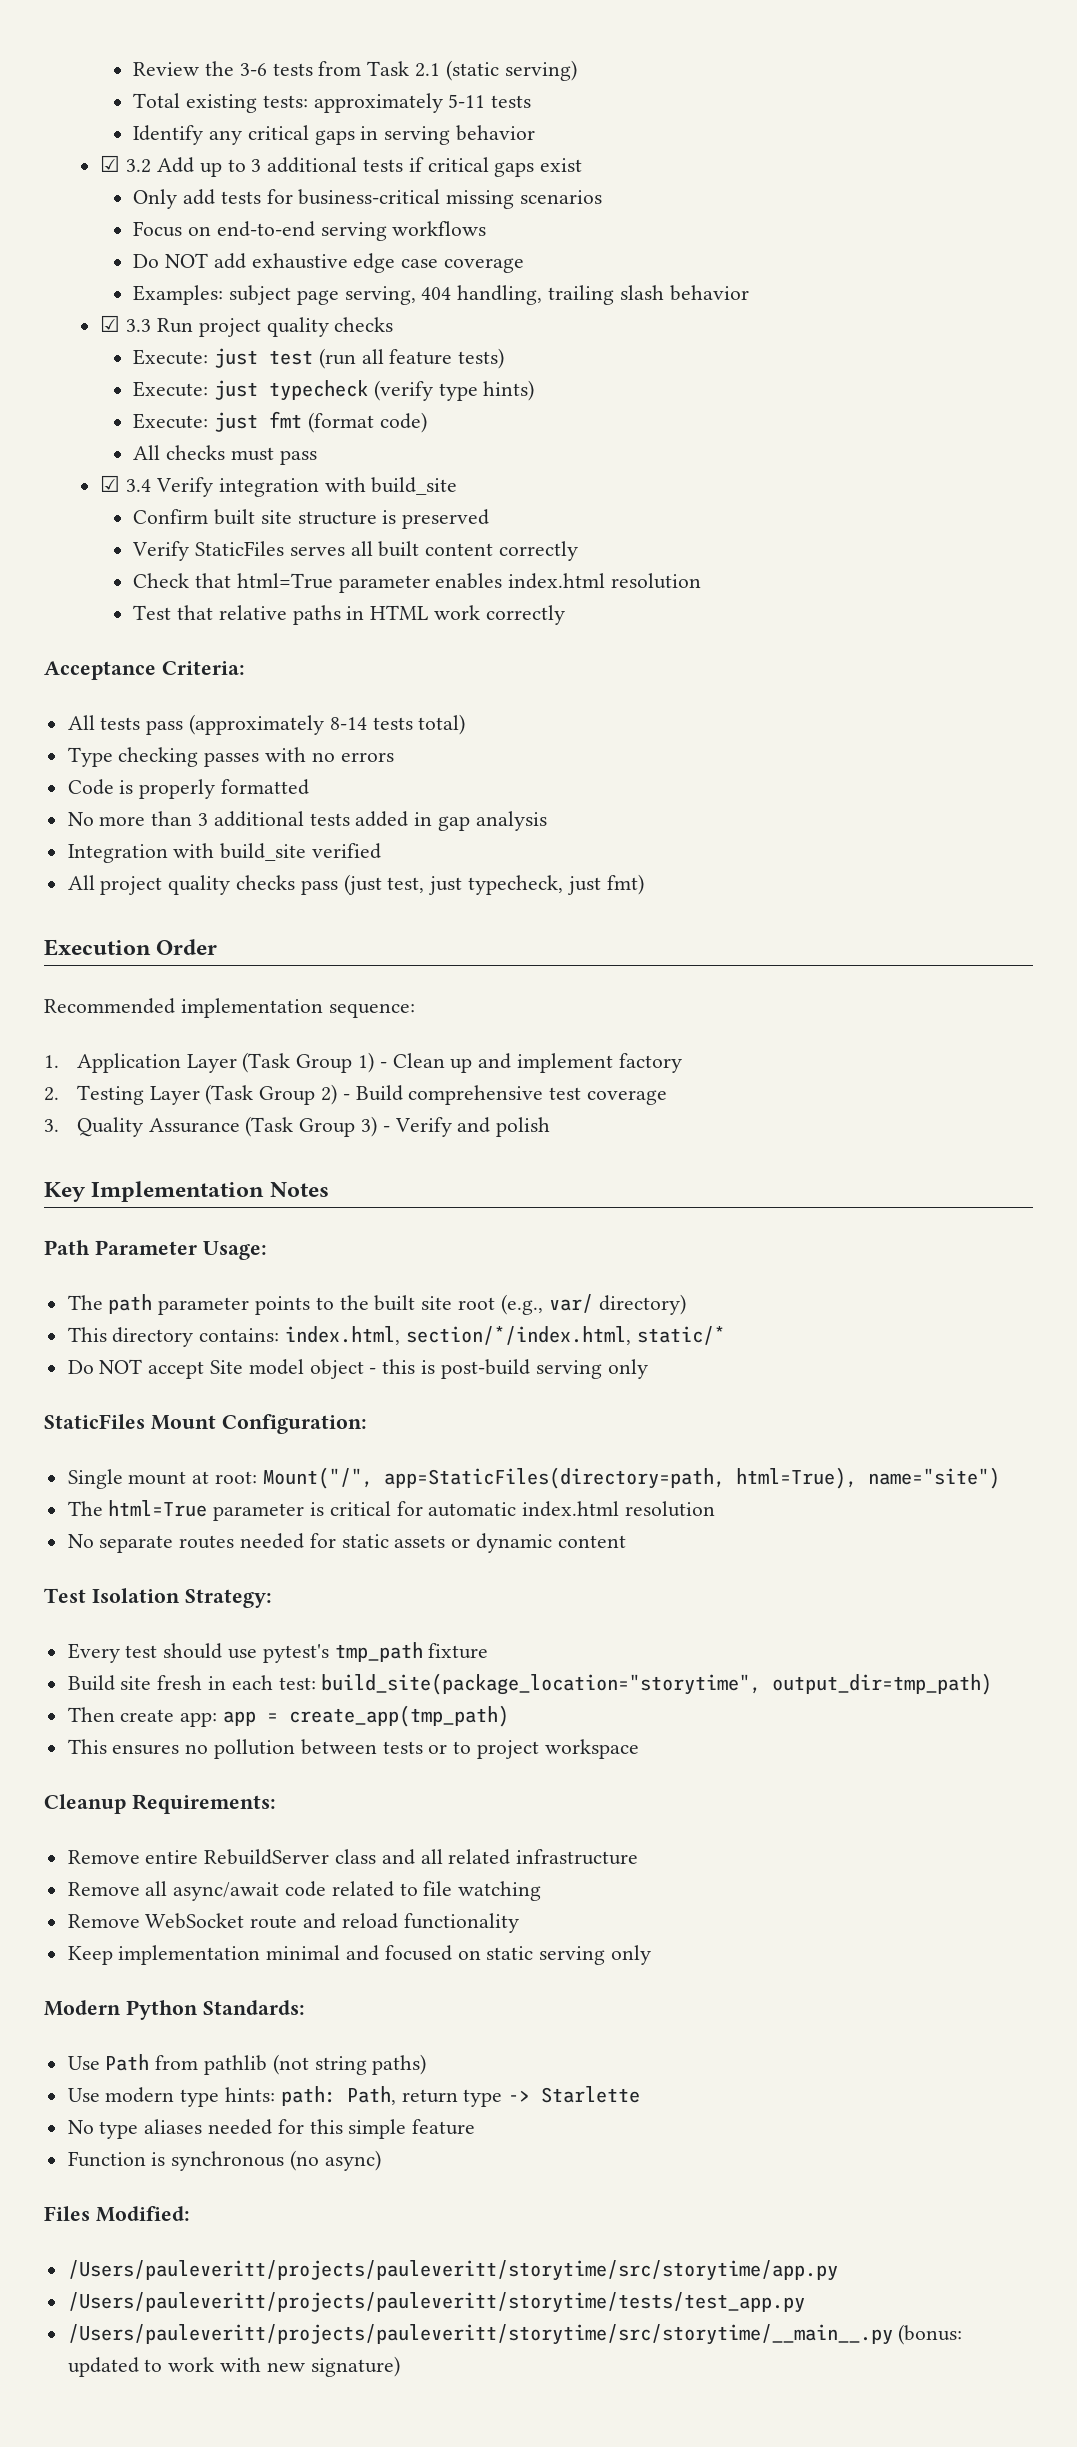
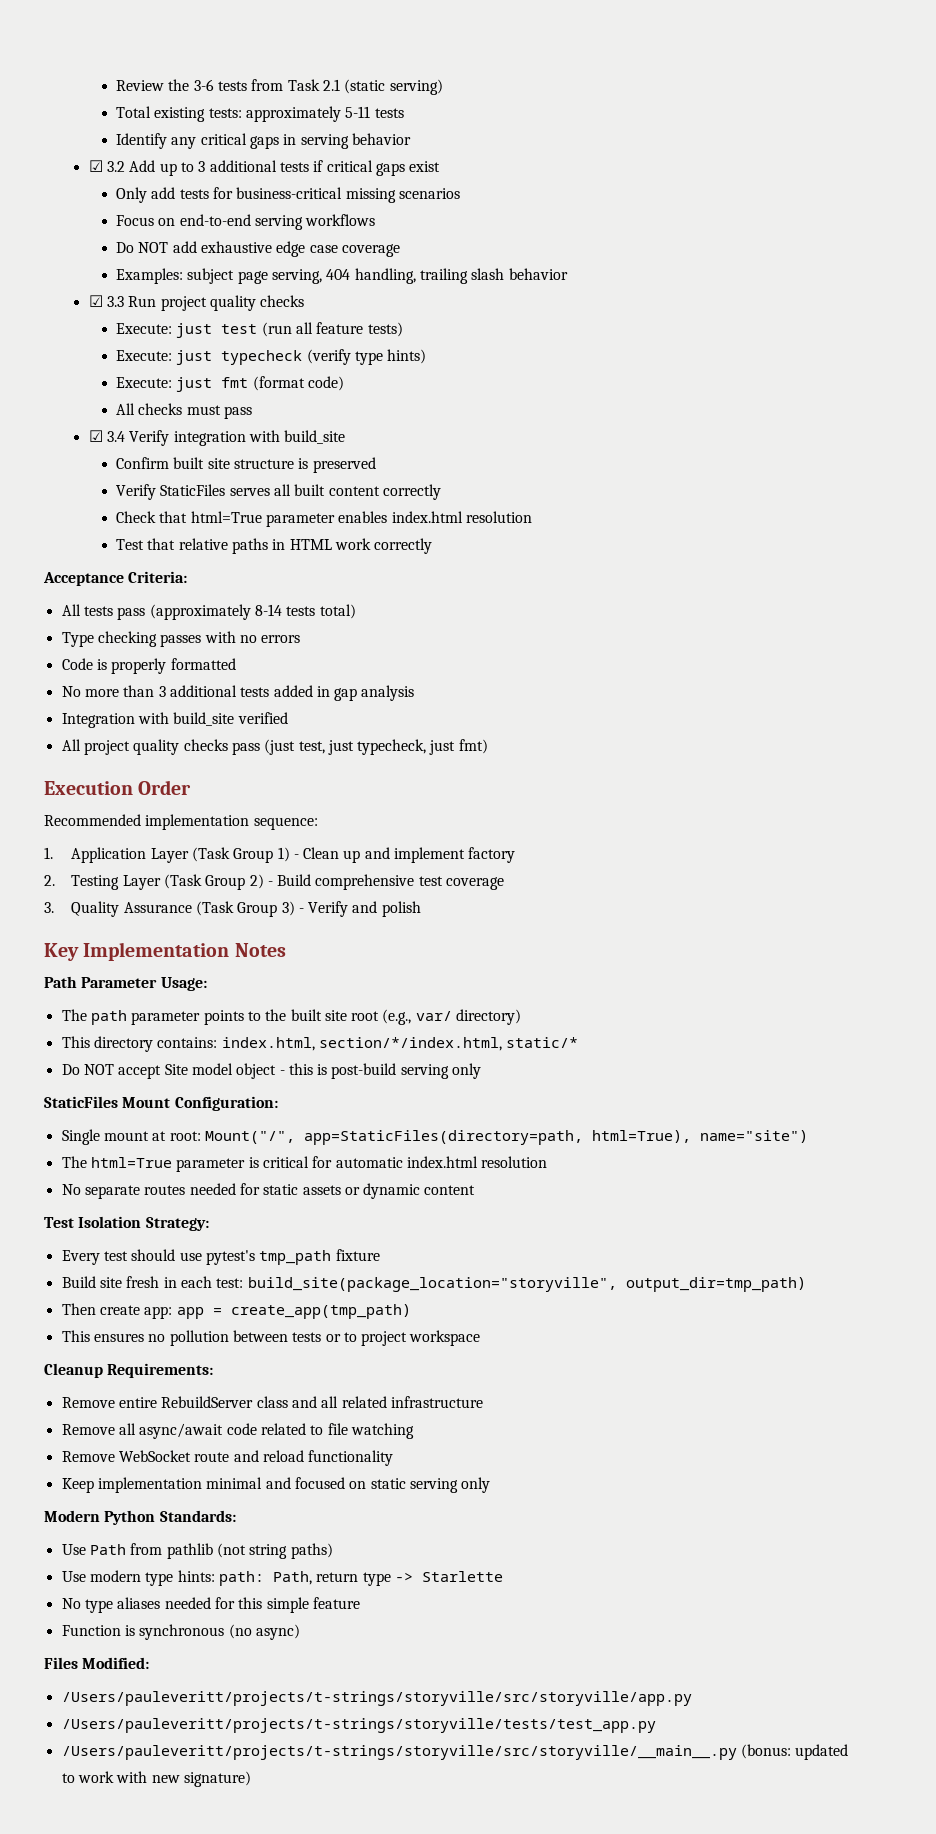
- Build site fresh in each test: build_site(package_location="storytime", output_dir=tmp_path)
+ Build site fresh in each test: build_site(package_location="storyville", output_dir=tmp_path)
- /Users/pauleveritt/projects/pauleveritt/storytime/src/storytime/app.py
- /Users/pauleveritt/projects/pauleveritt/storytime/tests/test_app.py
- /Users/pauleveritt/projects/pauleveritt/storytime/src/storytime/__main__.py (bonus: updated to work with new signature)
+ /Users/pauleveritt/projects/t-strings/storyville/src/storyville/app.py
+ /Users/pauleveritt/projects/t-strings/storyville/tests/test_app.py
+ /Users/pauleveritt/projects/t-strings/storyville/src/storyville/__main__.py (bonus: updated to work with new signature)

